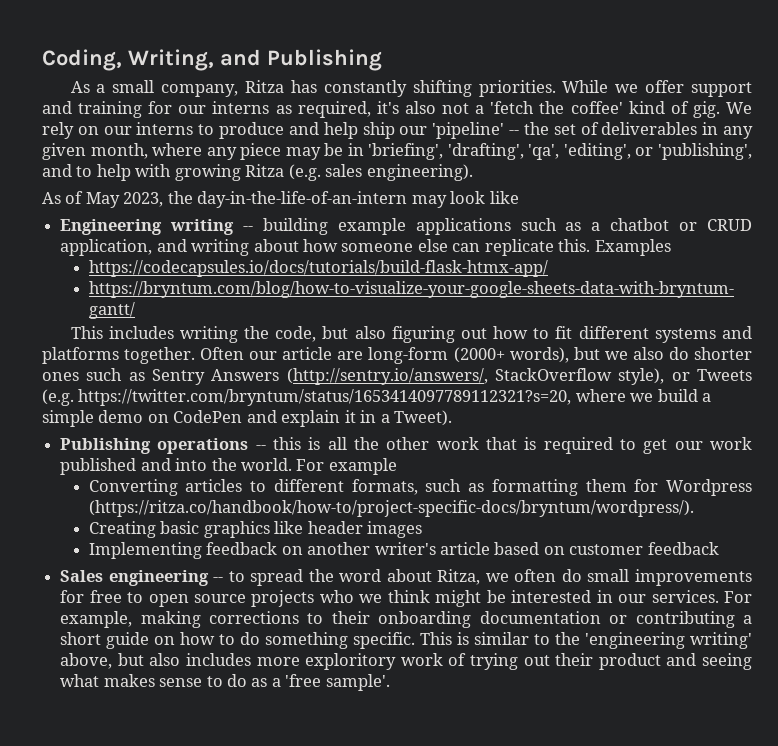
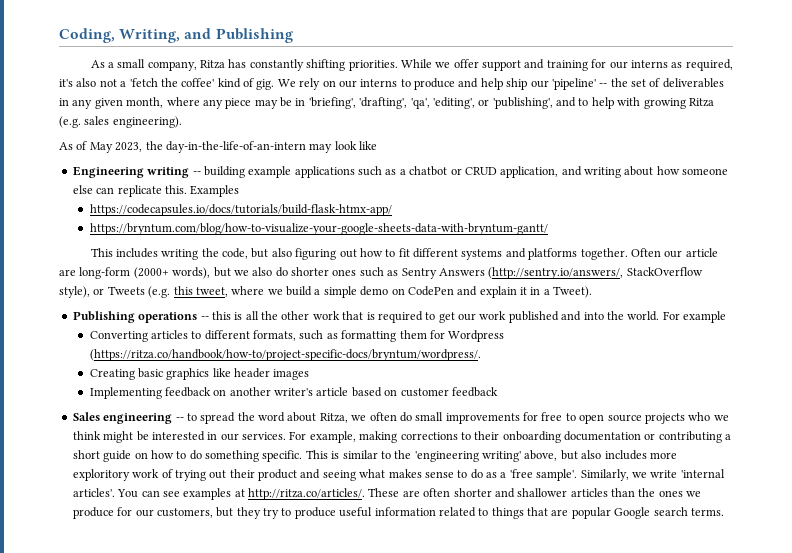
- Often our article are long-form (2000+ words), but we also do shorter ones such as Sentry Answers (http://sentry.io/answers/, StackOverflow style), or Tweets (e.g. https://twitter.com/bryntum/status/1653414097789112321?s=20, where we build a simple demo on CodePen and explain it in a Tweet).
+ Often our article are long-form (2000+ words), but we also do shorter ones such as Sentry Answers (http://sentry.io/answers/, StackOverflow style), or Tweets (e.g. this tweet, where we build a simple demo on CodePen and explain it in a Tweet).
- Converting articles to different formats, such as formatting them for Wordpress (https://ritza.co/handbook/how-to/project-specific-docs/bryntum/wordpress/).
+ Converting articles to different formats, such as formatting them for Wordpress (https://ritza.co/handbook/how-to/project-specific-docs/bryntum/wordpress/.
+ Similarly, we write 'internal articles'. You can see examples at http://ritza.co/articles/. These are often shorter and shallower articles than the ones we produce for our customers, but they try to produce useful information related to things that are popular Google search terms.

